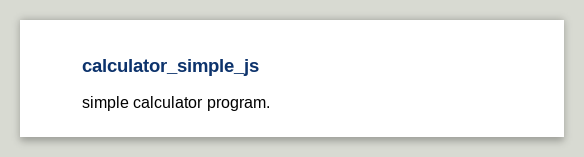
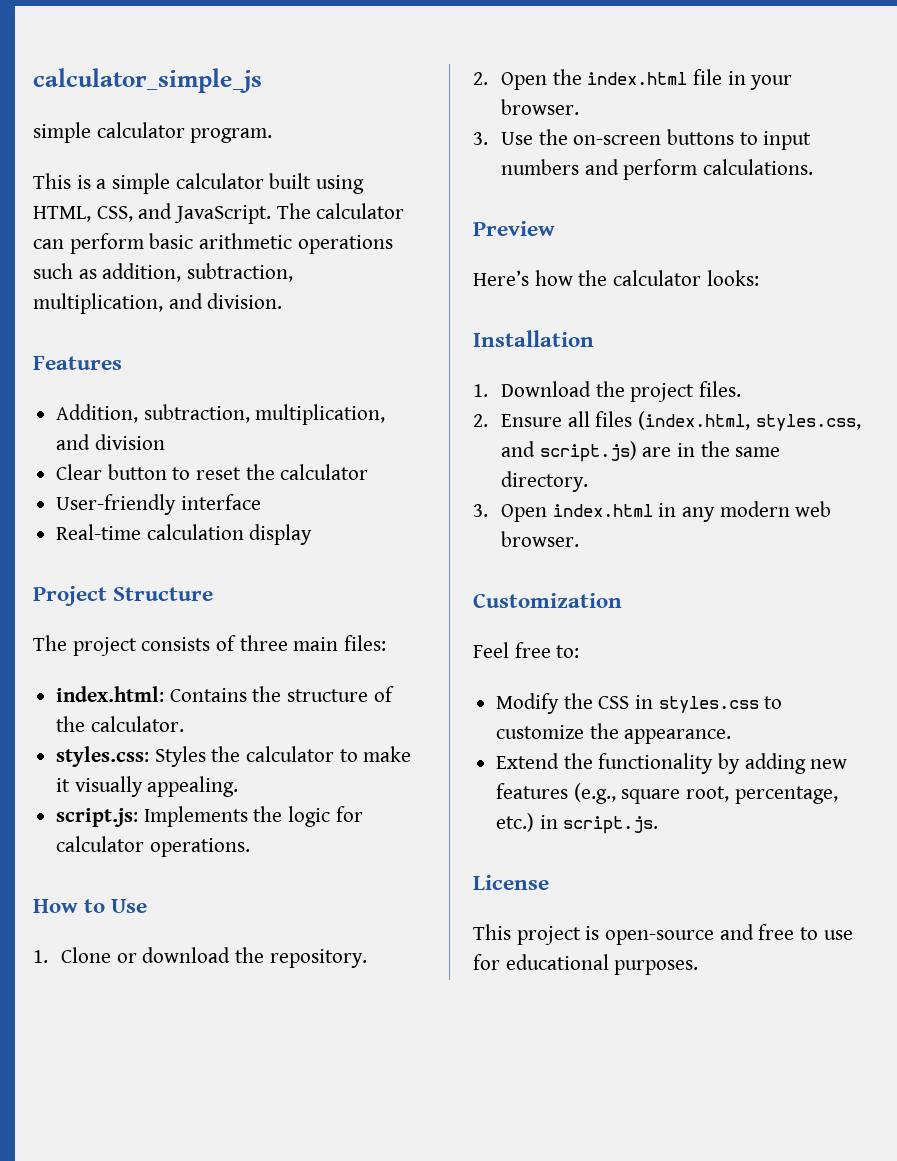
+ This is a simple calculator built using HTML, CSS, and JavaScript. The calculator can perform basic arithmetic operations such as addition, subtraction, multiplication, and division.
+ Features
+ Addition, subtraction, multiplication, and division
+ Clear button to reset the calculator
+ User-friendly interface
+ Real-time calculation display
+ Project Structure
+ The project consists of three main files:
+ index.html: Contains the structure of the calculator.
+ styles.css: Styles the calculator to make it visually appealing.
+ script.js: Implements the logic for calculator operations.
+ How to Use
+ 1. Clone or download the repository.
+ 2. Open the index.html file in your browser.
+ 3. Use the on-screen buttons to input numbers and perform calculations.
+ Preview
+ Here’s how the calculator looks:
+ Installation
+ 1. Download the project files.
+ 2. Ensure all files (index.html, styles.css, and script.js) are in the same directory.
+ 3. Open index.html in any modern web browser.
+ Customization
+ Feel free to:
+ Modify the CSS in styles.css to customize the appearance.
+ Extend the functionality by adding new features (e.g., square root, percentage, etc.) in script.js.
+ License
+ This project is open-source and free to use for educational purposes.

